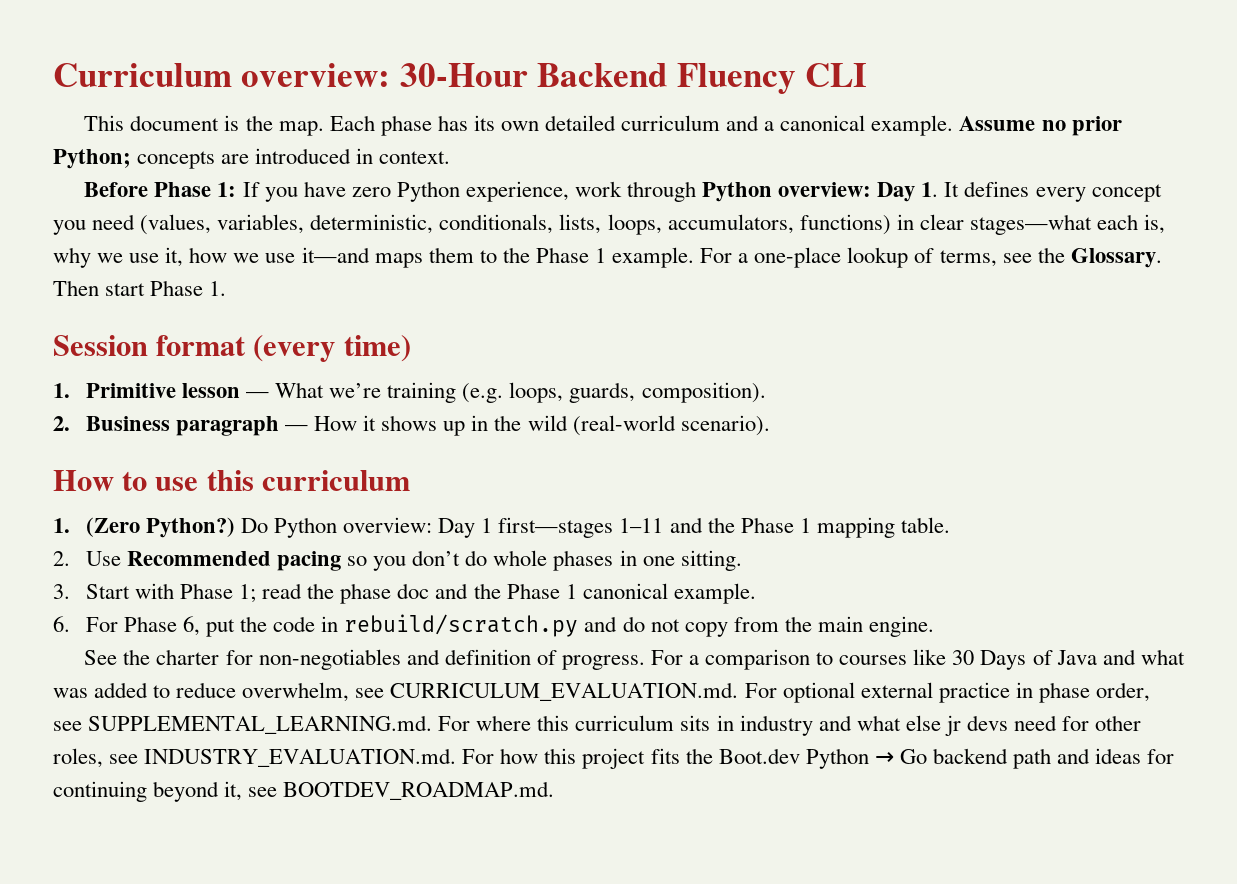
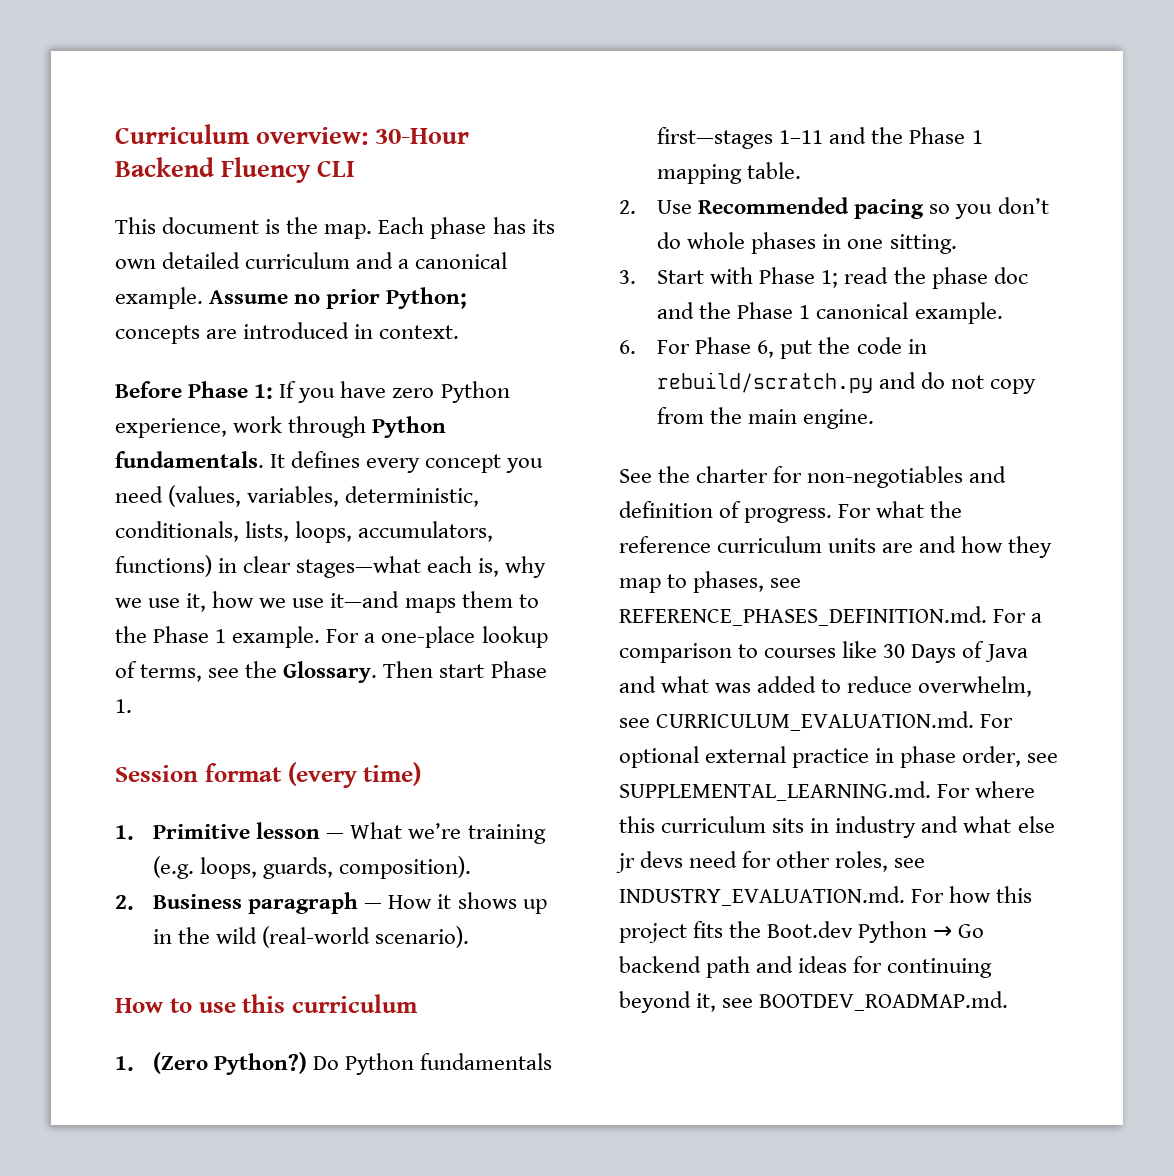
- Before Phase 1: If you have zero Python experience, work through Python overview: Day 1. It defines every concept you need (values, variables, deterministic, conditionals, lists, loops, accumulators, functions) in clear stages—what each is, why we use it, how we use it—and maps them to the Phase 1 example.
+ Before Phase 1: If you have zero Python experience, work through Python fundamentals. It defines every concept you need (values, variables, deterministic, conditionals, lists, loops, accumulators, functions) in clear stages—what each is, why we use it, how we use it—and maps them to the Phase 1 example.
- Do Python overview: Day 1 first—stages 1–11 and the Phase 1 mapping table.
+ Do Python fundamentals first—stages 1–11 and the Phase 1 mapping table.
- For a comparison to courses like 30 Days of Java and what was added to reduce overwhelm, see CURRICULUM_EVALUATION.md. For optional external practice in phase order, see SUPPLEMENTAL_LEARNING.md. For where this curriculum sits in industry and what else jr devs need for other roles, see INDUSTRY_EVALUATION.md. For how this project fits the Boot.dev Python → Go backend path and ideas for continuing beyond it, see BOOTDEV_ROADMAP.md.
+ For what the reference curriculum units are and how they map to phases, see REFERENCE_PHASES_DEFINITION.md. For a comparison to courses like 30 Days of Java and what was added to reduce overwhelm, see CURRICULUM_EVALUATION.md. For optional external practice in phase order, see SUPPLEMENTAL_LEARNING.md. For where this curriculum sits in industry and what else jr devs need for other roles, see INDUSTRY_EVALUATION.md. For how this project fits the Boot.dev Python → Go backend path and ideas for continuing beyond it, see BOOTDEV_ROADMAP.md.

